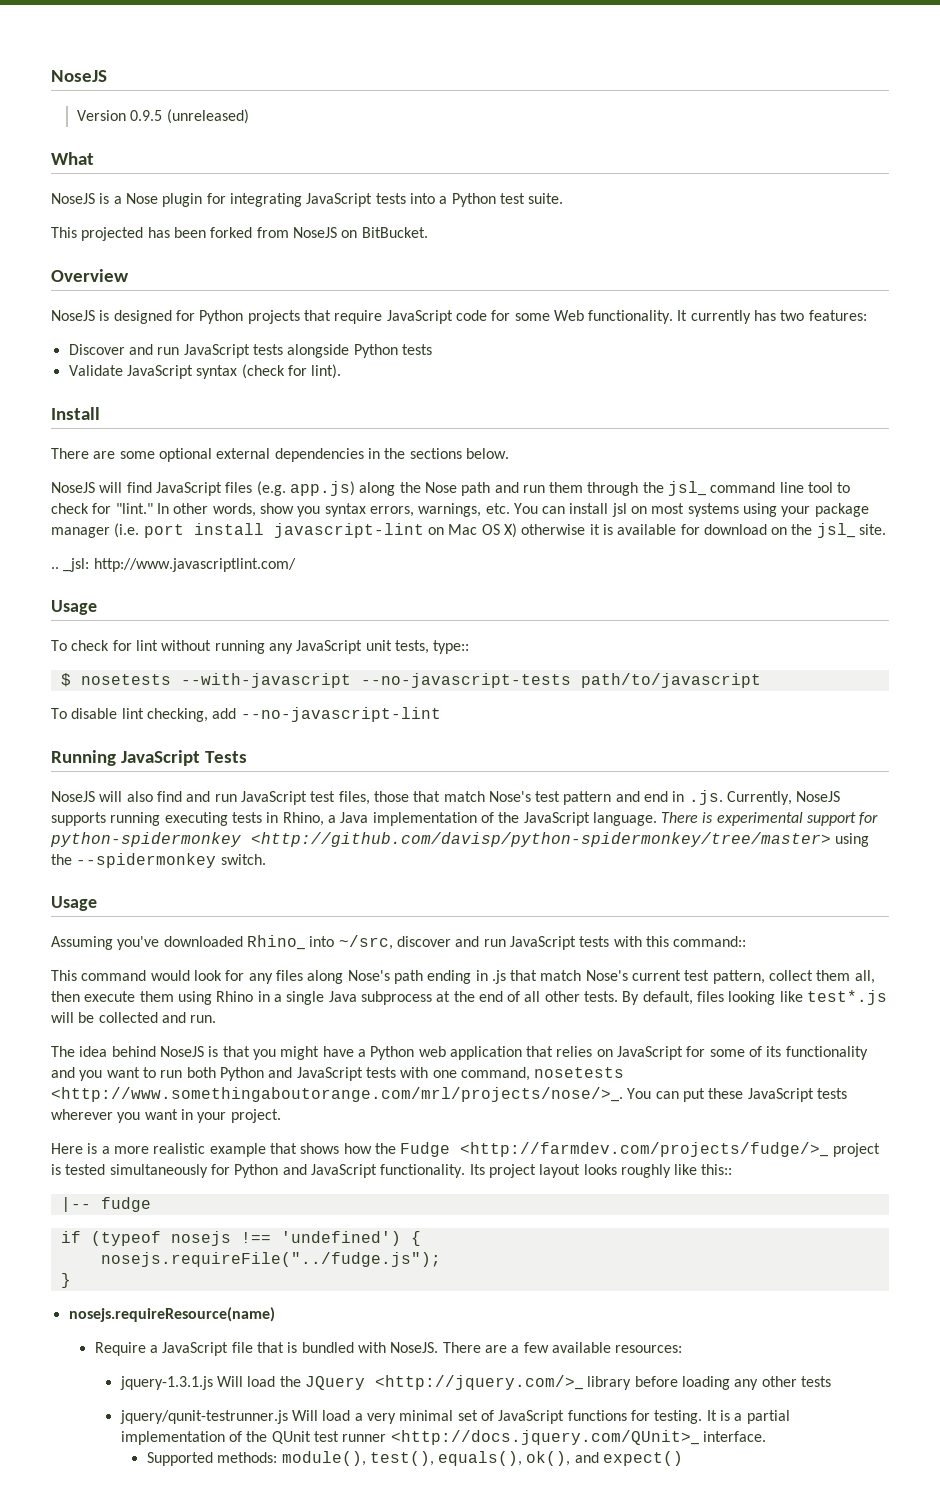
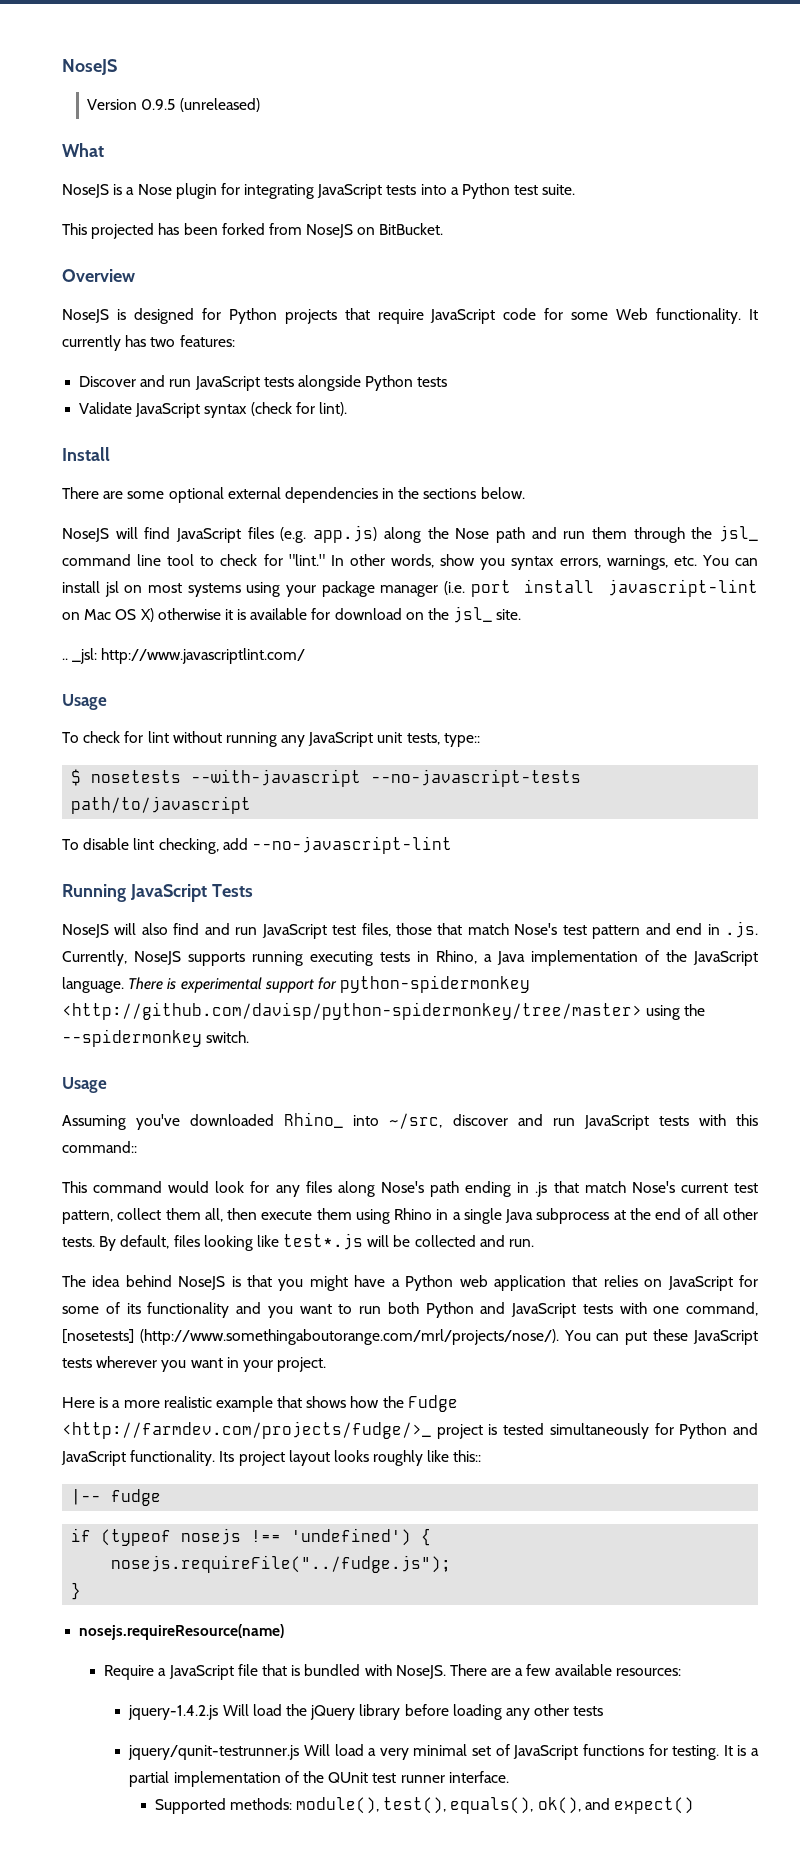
- The idea behind NoseJS is that you might have a Python web application that relies on JavaScript for some of its functionality and you want to run both Python and JavaScript tests with one command, nosetests <http://www.somethingaboutorange.com/mrl/projects/nose/>_. You can put these JavaScript tests wherever you want in your project.
+ The idea behind NoseJS is that you might have a Python web application that relies on JavaScript for some of its functionality and you want to run both Python and JavaScript tests with one command, [nosetests] (http://www.somethingaboutorange.com/mrl/projects/nose/). You can put these JavaScript tests wherever you want in your project.
- jquery-1.3.1.js Will load the JQuery <http://jquery.com/>_ library before loading any other tests
+ jquery-1.4.2.js Will load the jQuery library before loading any other tests
- It is a partial implementation of the QUnit test runner <http://docs.jquery.com/QUnit>_ interface.
+ It is a partial implementation of the QUnit test runner interface.

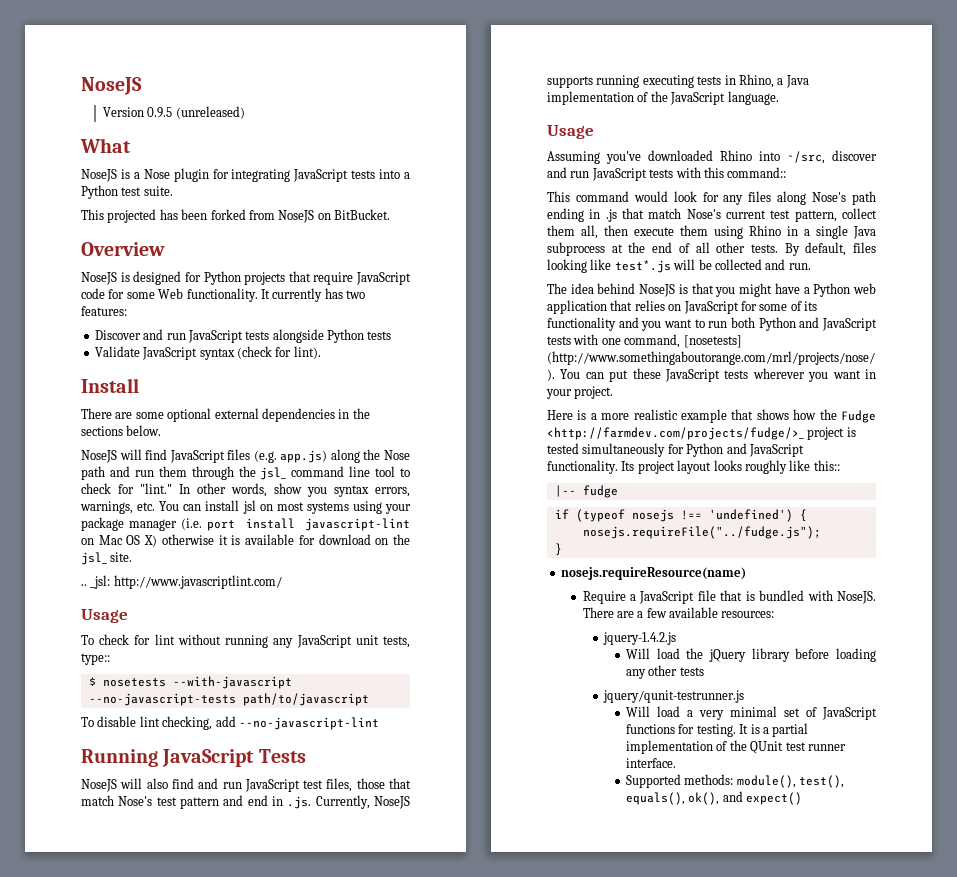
- There is experimental support for python-spidermonkey <http://github.com/davisp/python-spidermonkey/tree/master> using the --spidermonkey switch.
- Assuming you've downloaded Rhino_ into ~/src, discover and run JavaScript tests with this command::
+ Assuming you've downloaded Rhino into ~/src, discover and run JavaScript tests with this command::
- jquery-1.4.2.js Will load the jQuery library before loading any other tests
+ jquery-1.4.2.js
+ Will load the jQuery library before loading any other tests
- jquery/qunit-testrunner.js Will load a very minimal set of JavaScript functions for testing.
+ jquery/qunit-testrunner.js
+ Will load a very minimal set of JavaScript functions for testing.

